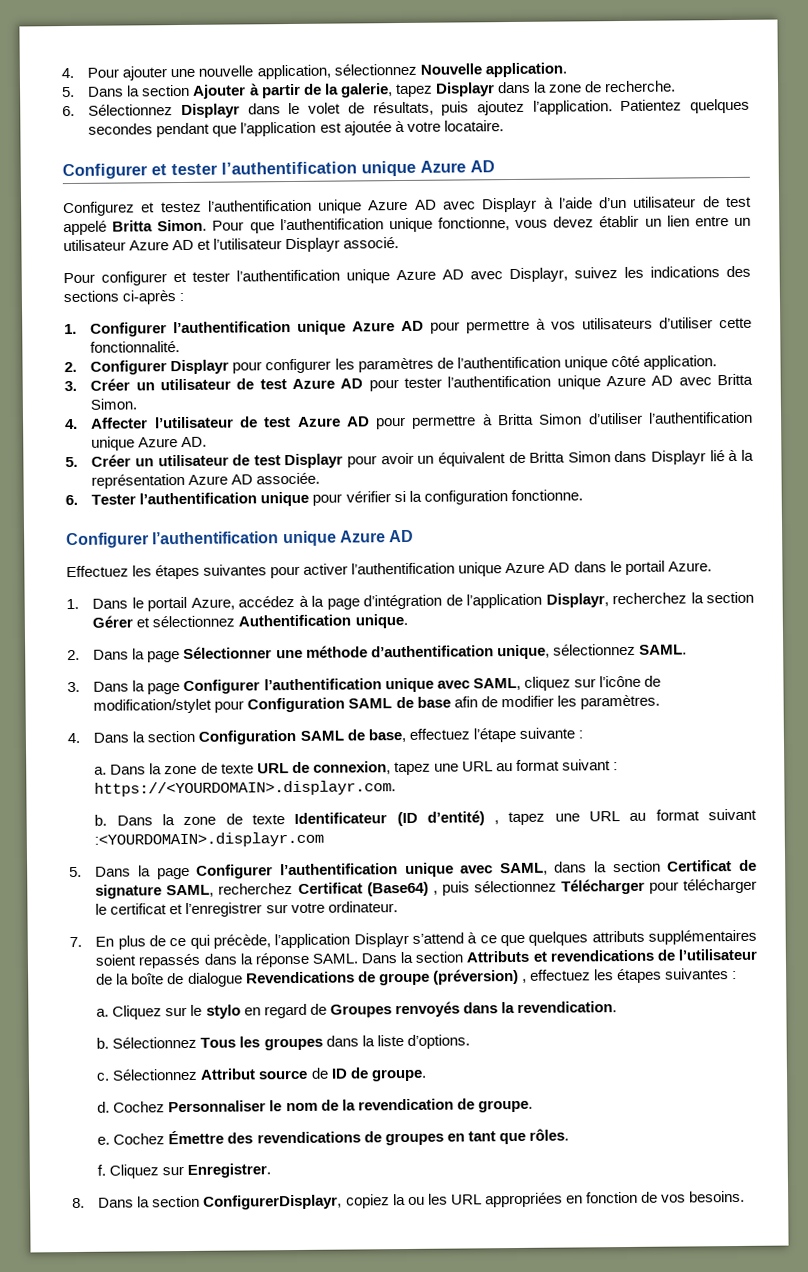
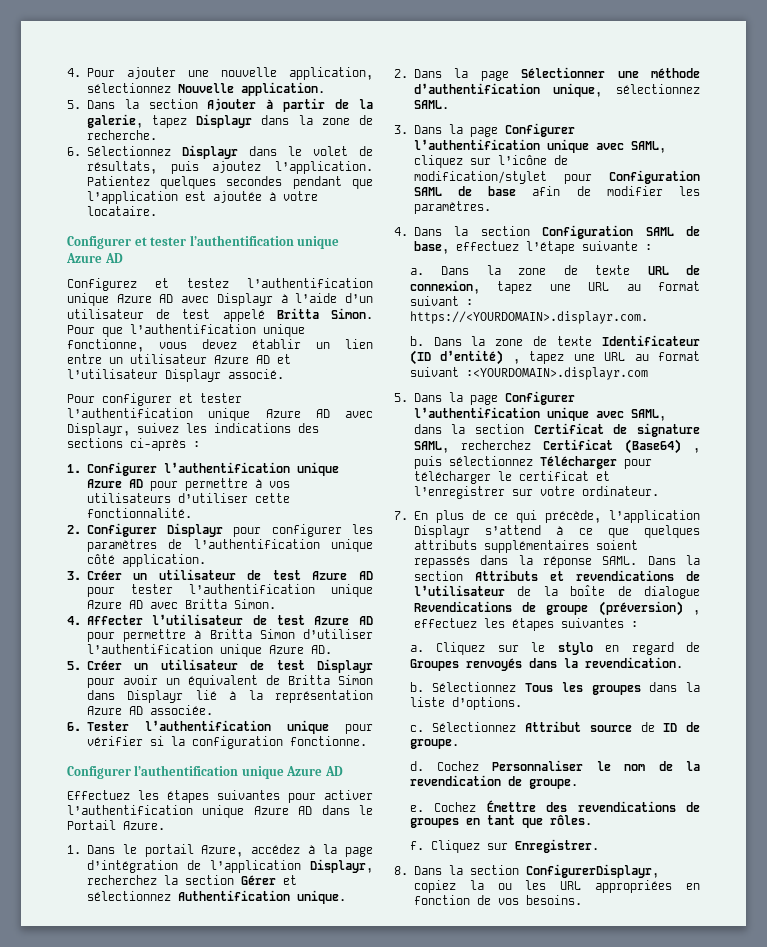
- Effectuez les étapes suivantes pour activer l’authentification unique Azure AD dans le portail Azure.
+ Effectuez les étapes suivantes pour activer l’authentification unique Azure AD dans le Portail Azure.

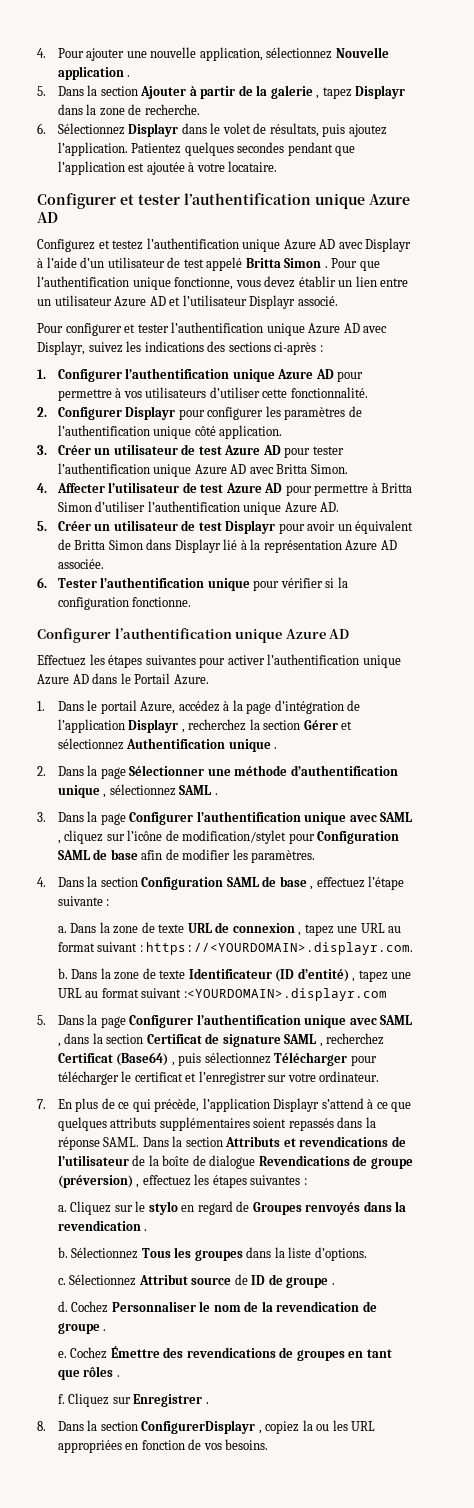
- 4. Pour ajouter une nouvelle application, sélectionnez Nouvelle application.
+ 4. Pour ajouter une nouvelle application, sélectionnez Nouvelle application .
- 5. Dans la section Ajouter à partir de la galerie, tapez Displayr dans la zone de recherche.
+ 5. Dans la section Ajouter à partir de la galerie , tapez Displayr dans la zone de recherche.
- Configurez et testez l’authentification unique Azure AD avec Displayr à l’aide d’un utilisateur de test appelé Britta Simon.
+ Configurez et testez l’authentification unique Azure AD avec Displayr à l’aide d’un utilisateur de test appelé Britta Simon .
- 1. Dans le portail Azure, accédez à la page d’intégration de l’application Displayr, recherchez la section Gérer et sélectionnez Authentification unique.
+ 1. Dans le portail Azure, accédez à la page d’intégration de l’application Displayr , recherchez la section Gérer et sélectionnez Authentification unique .
- 2. Dans la page Sélectionner une méthode d’authentification unique, sélectionnez SAML.
+ 2. Dans la page Sélectionner une méthode d’authentification unique , sélectionnez SAML .
- 3. Dans la page Configurer l’authentification unique avec SAML, cliquez sur l’icône de modification/stylet pour Configuration SAML de base afin de modifier les paramètres.
+ 3. Dans la page Configurer l’authentification unique avec SAML , cliquez sur l’icône de modification/stylet pour Configuration SAML de base afin de modifier les paramètres.
- 4. Dans la section Configuration SAML de base, effectuez l’étape suivante :
+ 4. Dans la section Configuration SAML de base , effectuez l’étape suivante :
- Dans la zone de texte URL de connexion, tapez une URL au format suivant : https://<YOURDOMAIN>.displayr.com.
+ Dans la zone de texte URL de connexion , tapez une URL au format suivant : https://<YOURDOMAIN>.displayr.com.
- 5. Dans la page Configurer l’authentification unique avec SAML, dans la section Certificat de signature SAML, recherchez Certificat (Base64) , puis sélectionnez Télécharger pour télécharger le certificat et l’enregistrer sur votre ordinateur.
+ 5. Dans la page Configurer l’authentification unique avec SAML , dans la section Certificat de signature SAML , recherchez Certificat (Base64) , puis sélectionnez Télécharger pour télécharger le certificat et l’enregistrer sur votre ordinateur.
- Cliquez sur le stylo en regard de Groupes renvoyés dans la revendication.
+ Cliquez sur le stylo en regard de Groupes renvoyés dans la revendication .
- Sélectionnez Attribut source de ID de groupe.
+ Sélectionnez Attribut source de ID de groupe .
- Cochez Personnaliser le nom de la revendication de groupe.
+ Cochez Personnaliser le nom de la revendication de groupe .
- Cochez Émettre des revendications de groupes en tant que rôles.
+ Cochez Émettre des revendications de groupes en tant que rôles .
- Cliquez sur Enregistrer.
+ Cliquez sur Enregistrer .
- 8. Dans la section ConfigurerDisplayr, copiez la ou les URL appropriées en fonction de vos besoins.
+ 8. Dans la section ConfigurerDisplayr , copiez la ou les URL appropriées en fonction de vos besoins.

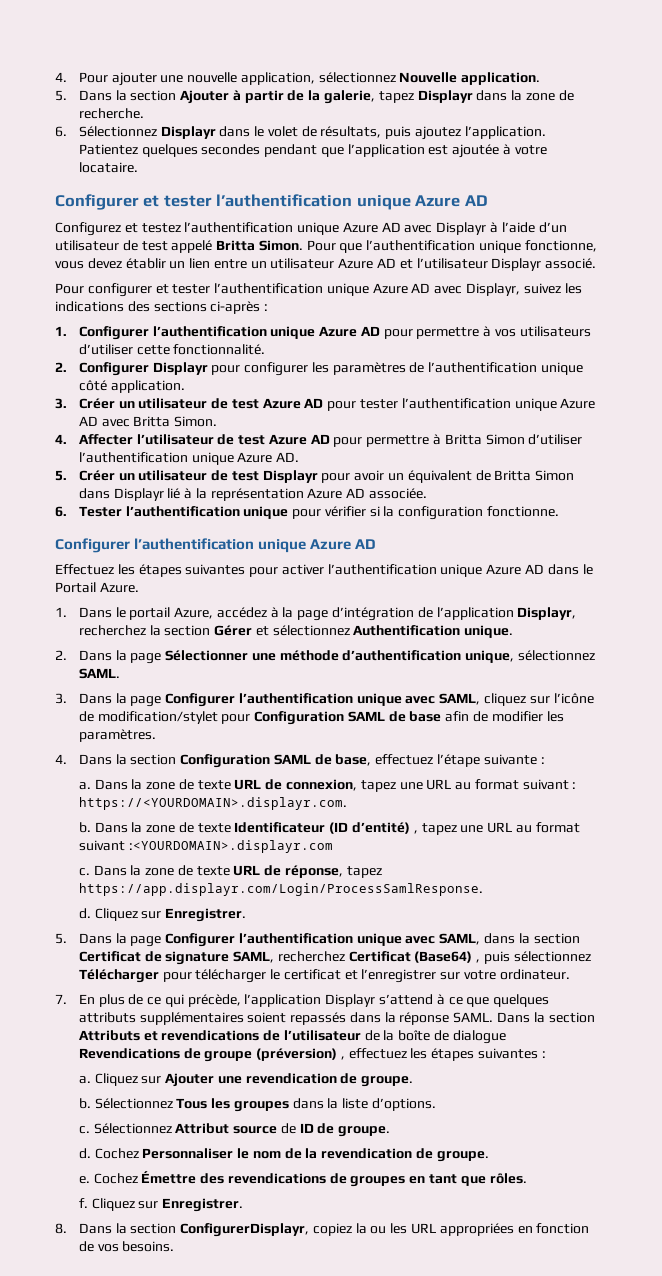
- 4. Pour ajouter une nouvelle application, sélectionnez Nouvelle application .
+ 4. Pour ajouter une nouvelle application, sélectionnez Nouvelle application.
- 5. Dans la section Ajouter à partir de la galerie , tapez Displayr dans la zone de recherche.
+ 5. Dans la section Ajouter à partir de la galerie, tapez Displayr dans la zone de recherche.
- Configurez et testez l’authentification unique Azure AD avec Displayr à l’aide d’un utilisateur de test appelé Britta Simon .
+ Configurez et testez l’authentification unique Azure AD avec Displayr à l’aide d’un utilisateur de test appelé Britta Simon.
- 1. Dans le portail Azure, accédez à la page d’intégration de l’application Displayr , recherchez la section Gérer et sélectionnez Authentification unique .
+ 1. Dans le portail Azure, accédez à la page d’intégration de l’application Displayr, recherchez la section Gérer et sélectionnez Authentification unique.
- 2. Dans la page Sélectionner une méthode d’authentification unique , sélectionnez SAML .
+ 2. Dans la page Sélectionner une méthode d’authentification unique, sélectionnez SAML.
- 3. Dans la page Configurer l’authentification unique avec SAML , cliquez sur l’icône de modification/stylet pour Configuration SAML de base afin de modifier les paramètres.
+ 3. Dans la page Configurer l’authentification unique avec SAML, cliquez sur l’icône de modification/stylet pour Configuration SAML de base afin de modifier les paramètres.
- 4. Dans la section Configuration SAML de base , effectuez l’étape suivante :
+ 4. Dans la section Configuration SAML de base, effectuez l’étape suivante :
- Dans la zone de texte URL de connexion , tapez une URL au format suivant : https://<YOURDOMAIN>.displayr.com.
+ Dans la zone de texte URL de connexion, tapez une URL au format suivant : https://<YOURDOMAIN>.displayr.com.
+ c. Dans la zone de texte URL de réponse, tapez https://app.displayr.com/Login/ProcessSamlResponse.
+ d. Cliquez sur Enregistrer.
- 5. Dans la page Configurer l’authentification unique avec SAML , dans la section Certificat de signature SAML , recherchez Certificat (Base64) , puis sélectionnez Télécharger pour télécharger le certificat et l’enregistrer sur votre ordinateur.
+ 5. Dans la page Configurer l’authentification unique avec SAML, dans la section Certificat de signature SAML, recherchez Certificat (Base64) , puis sélectionnez Télécharger pour télécharger le certificat et l’enregistrer sur votre ordinateur.
- Cliquez sur le stylo en regard de Groupes renvoyés dans la revendication .
+ Cliquez sur Ajouter une revendication de groupe.
- Sélectionnez Attribut source de ID de groupe .
+ Sélectionnez Attribut source de ID de groupe.
- Cochez Personnaliser le nom de la revendication de groupe .
+ Cochez Personnaliser le nom de la revendication de groupe.
- Cochez Émettre des revendications de groupes en tant que rôles .
+ Cochez Émettre des revendications de groupes en tant que rôles.
- f. Cliquez sur Enregistrer .
+ f. Cliquez sur Enregistrer.
- 8. Dans la section ConfigurerDisplayr , copiez la ou les URL appropriées en fonction de vos besoins.
+ 8. Dans la section ConfigurerDisplayr, copiez la ou les URL appropriées en fonction de vos besoins.

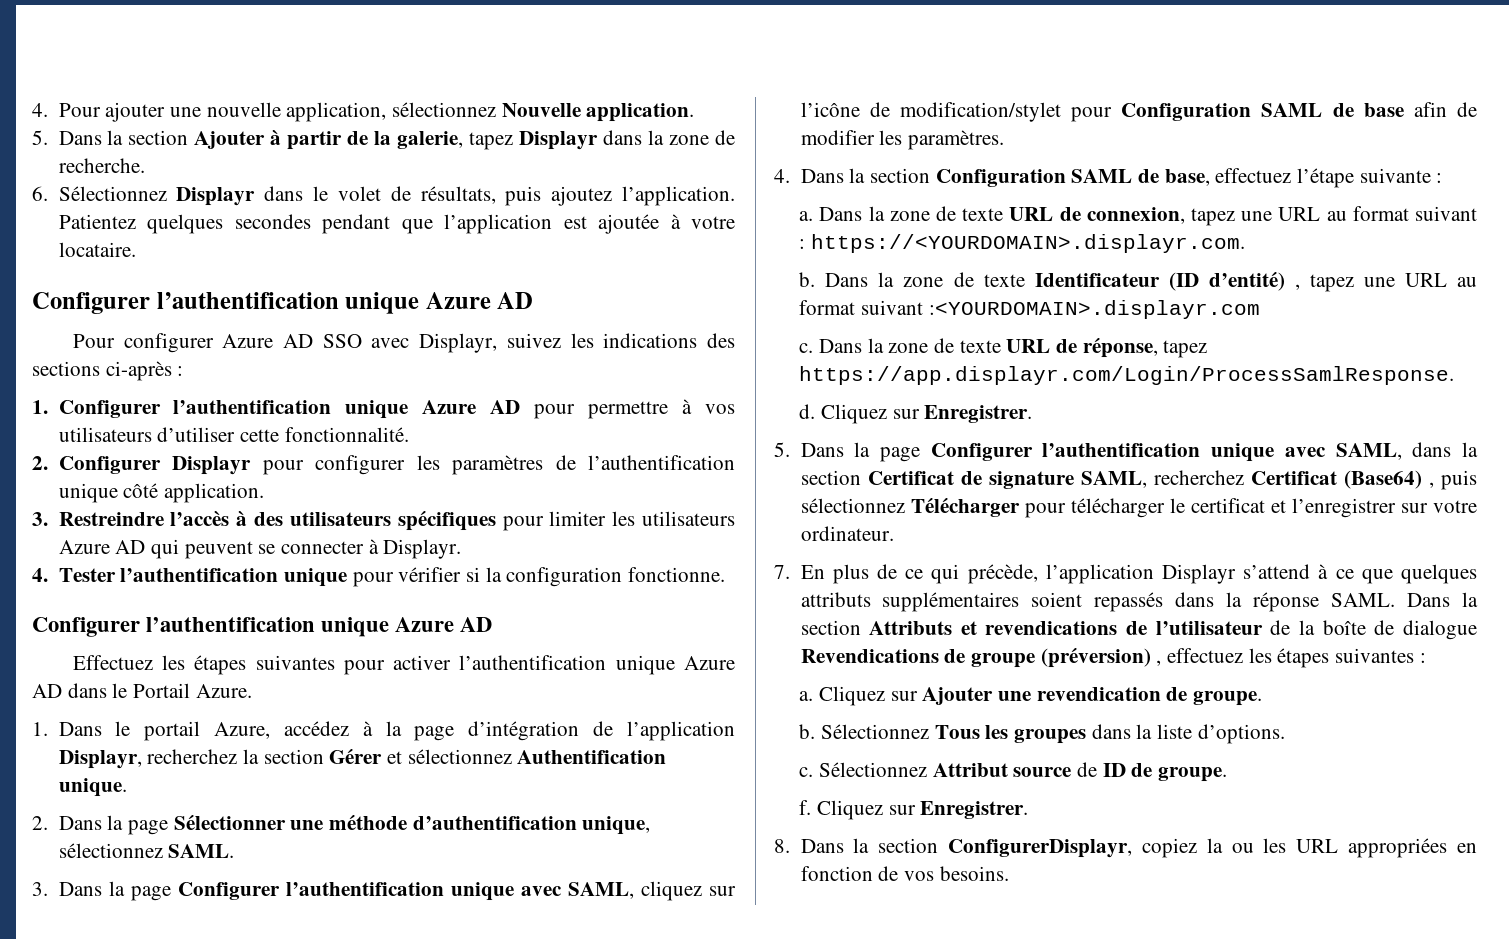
  Patientez quelques secondes pendant que l’application est ajoutée à votre locataire.
- Configurer et tester l’authentification unique Azure AD
- Configurez et testez l’authentification unique Azure AD avec Displayr à l’aide d’un utilisateur de test appelé Britta Simon. Pour que l’authentification unique fonctionne, vous devez établir un lien entre un utilisateur Azure AD et l’utilisateur Displayr associé.
- Pour configurer et tester l’authentification unique Azure AD avec Displayr, suivez les indications des sections ci-après :
+ Configurer l’authentification unique Azure AD
+ Pour configurer Azure AD SSO avec Displayr, suivez les indications des sections ci-après :
- 3. Créer un utilisateur de test Azure AD pour tester l’authentification unique Azure AD avec Britta Simon.
- 4. Affecter l’utilisateur de test Azure AD pour permettre à Britta Simon d’utiliser l’authentification unique Azure AD.
- 5. Créer un utilisateur de test Displayr pour avoir un équivalent de Britta Simon dans Displayr lié à la représentation Azure AD associée.
- 6. Tester l’authentification unique pour vérifier si la configuration fonctionne.
+ 3. Restreindre l’accès à des utilisateurs spécifiques pour limiter les utilisateurs Azure AD qui peuvent se connecter à Displayr.
+ 4. Tester l’authentification unique pour vérifier si la configuration fonctionne.
- d. Cochez Personnaliser le nom de la revendication de groupe.
- e. Cochez Émettre des revendications de groupes en tant que rôles.

